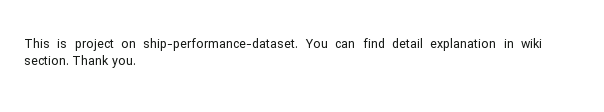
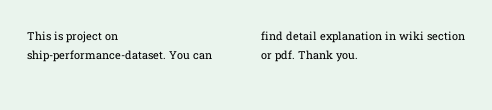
- You can find detail explanation in wiki section.
+ You can find detail explanation in wiki section or pdf.

